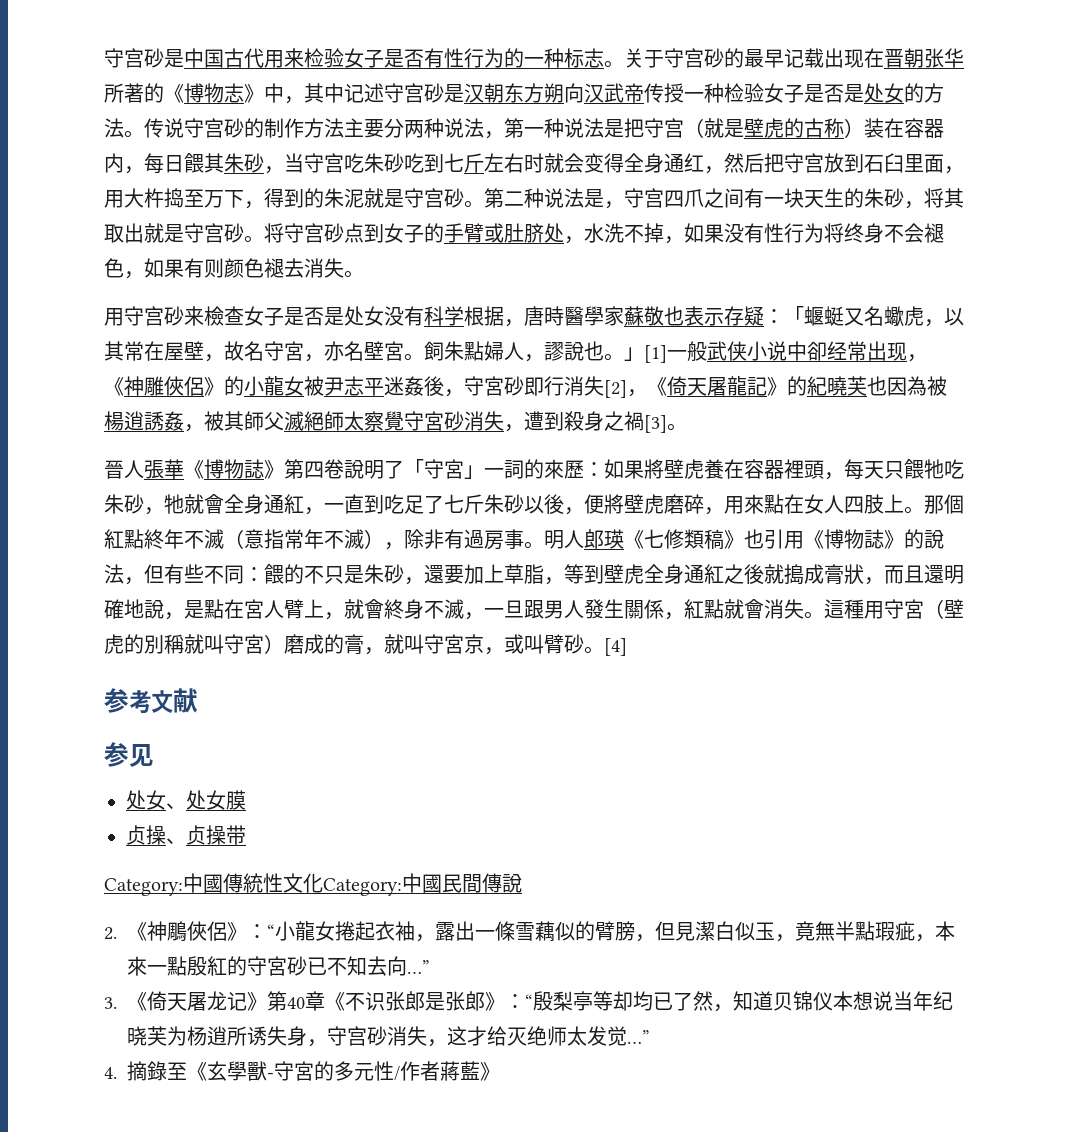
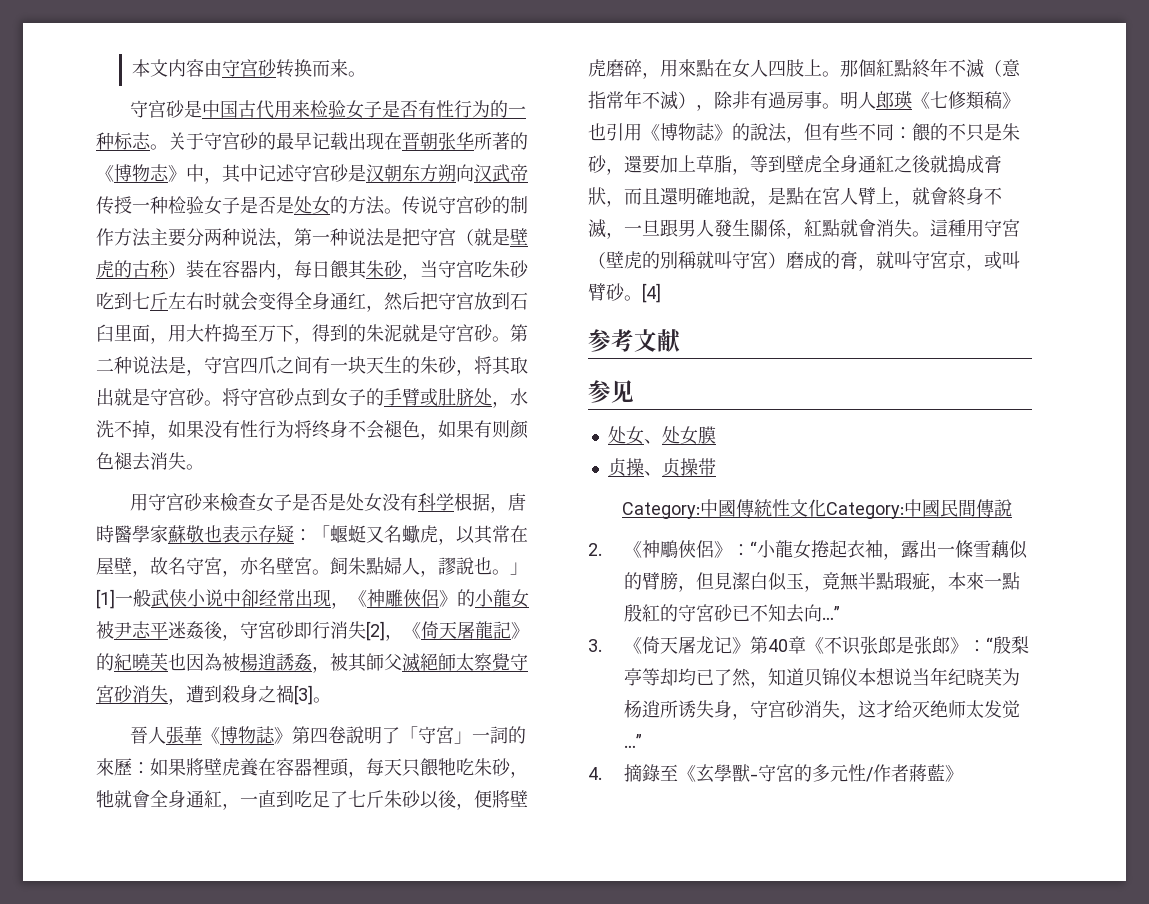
+ 本文内容由守宫砂转换而来。

